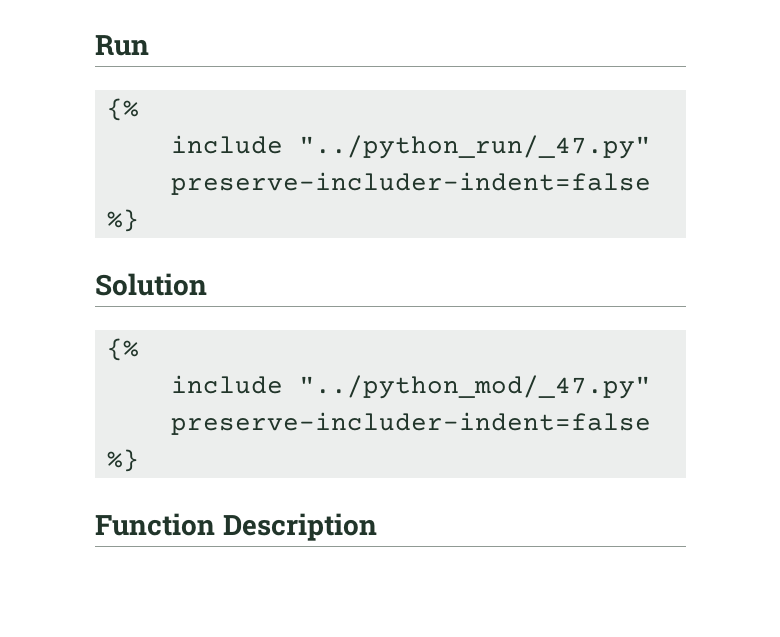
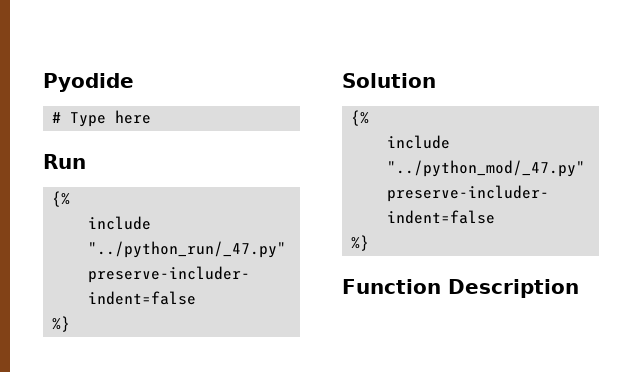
+ Pyodide
+ # Type here

